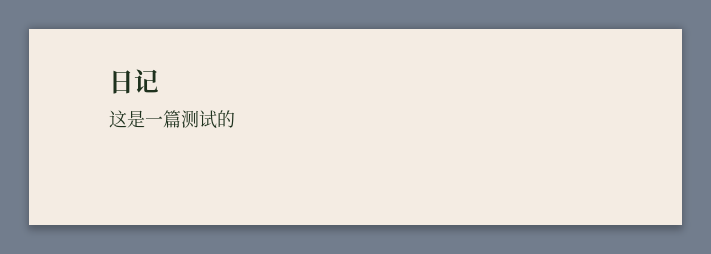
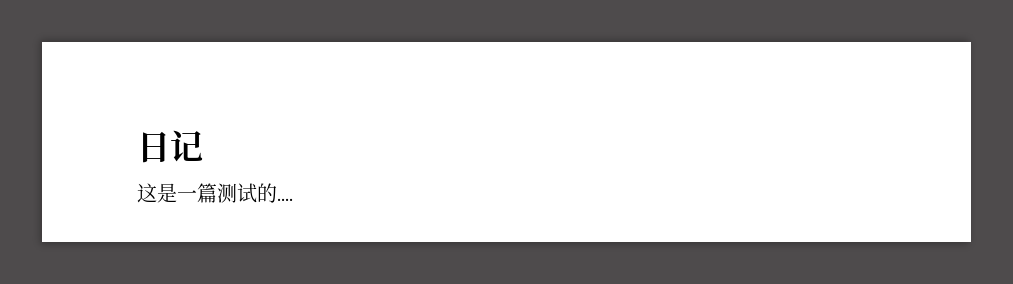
- 这是一篇测试的
+ 这是一篇测试的....

